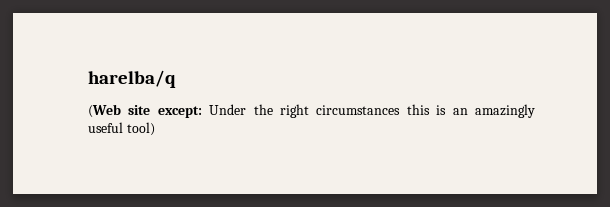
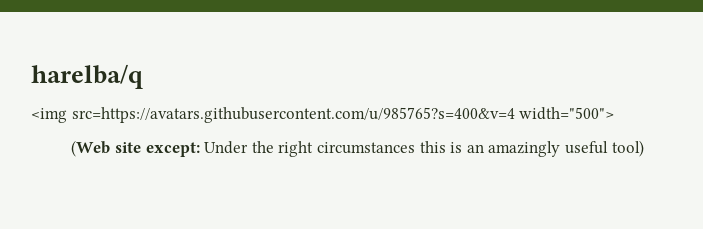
+ <img src=https://avatars.githubusercontent.com/u/985765?s=400&v=4 width="500">

